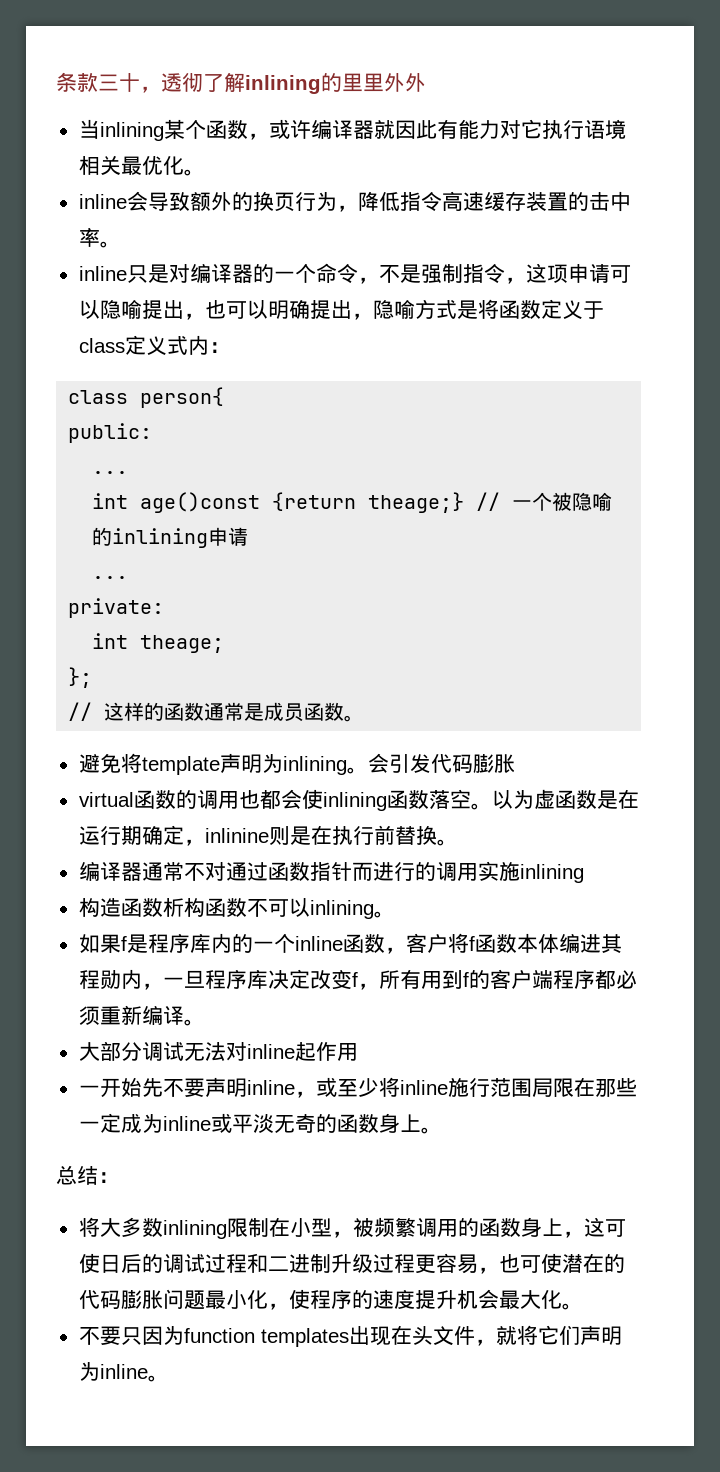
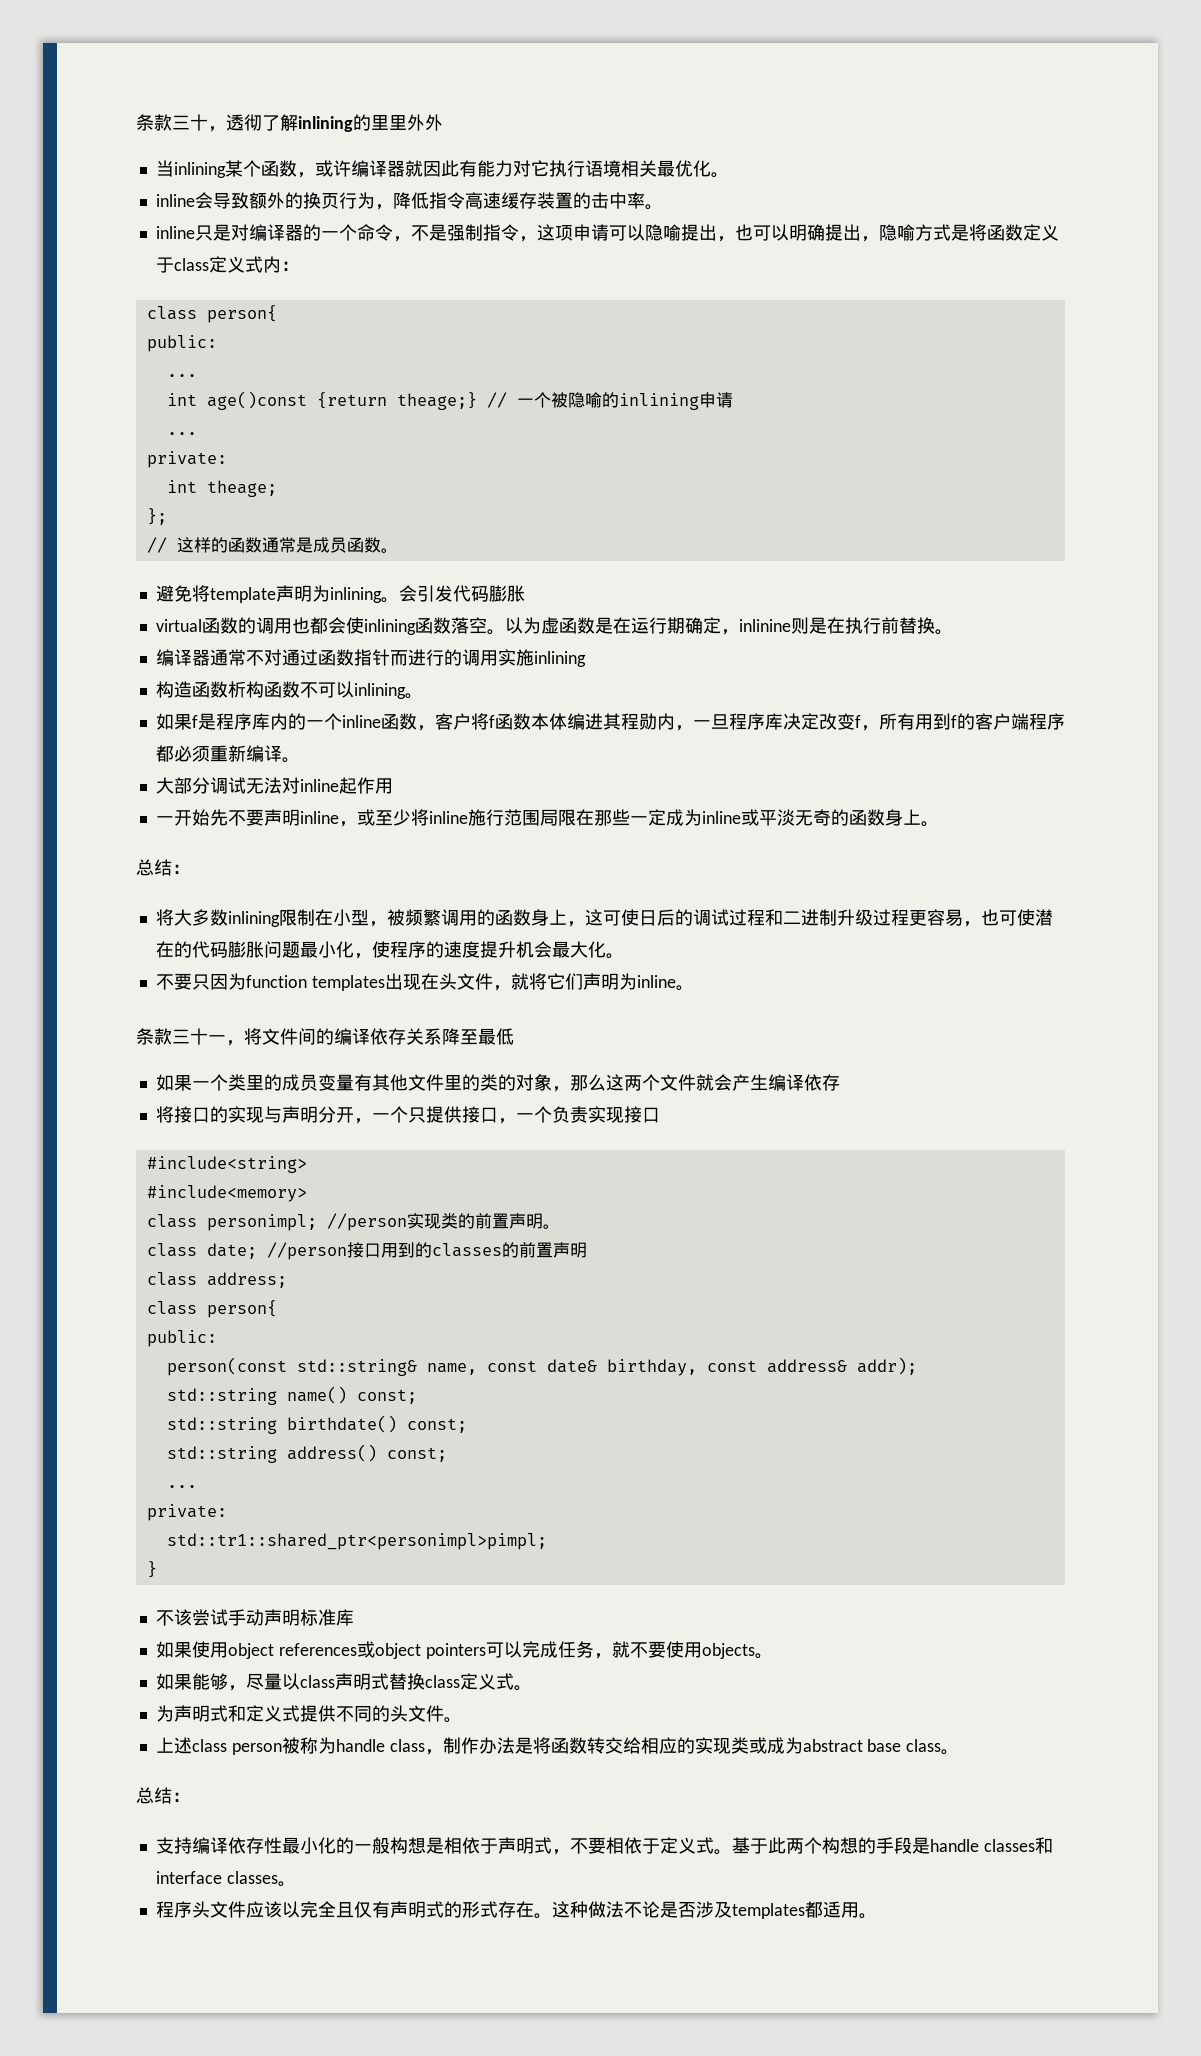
+ 条款三十一，将文件间的编译依存关系降至最低
+ 如果一个类里的成员变量有其他文件里的类的对象，那么这两个文件就会产生编译依存
+ 将接口的实现与声明分开，一个只提供接口，一个负责实现接口
+ #include<string>
+ #include<memory>
+ class personimpl; //person实现类的前置声明。
+ class date; //person接口用到的classes的前置声明
+ class address;
+ class person{
+ public:
+ person(const std::string& name, const date& birthday, const address& addr);
+ std::string name() const;
+ std::string birthdate() const;
+ std::string address() const;
+ ...
+ private:
+ std::tr1::shared_ptr<personimpl>pimpl;
+ }
+ 不该尝试手动声明标准库
+ 如果使用object references或object pointers可以完成任务，就不要使用objects。
+ 如果能够，尽量以class声明式替换class定义式。
+ 为声明式和定义式提供不同的头文件。
+ 上述class person被称为handle class，制作办法是将函数转交给相应的实现类或成为abstract base class。
+ 总结：
+ 支持编译依存性最小化的一般构想是相依于声明式，不要相依于定义式。基于此两个构想的手段是handle classes和interface classes。
+ 程序头文件应该以完全且仅有声明式的形式存在。这种做法不论是否涉及templates都适用。

